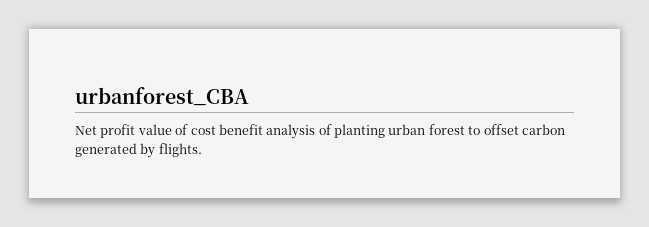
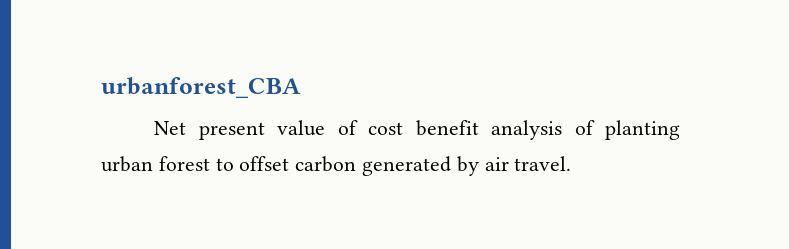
- Net profit value of cost benefit analysis of planting urban forest to offset carbon generated by flights.
+ Net present value of cost benefit analysis of planting urban forest to offset carbon generated by air travel.

